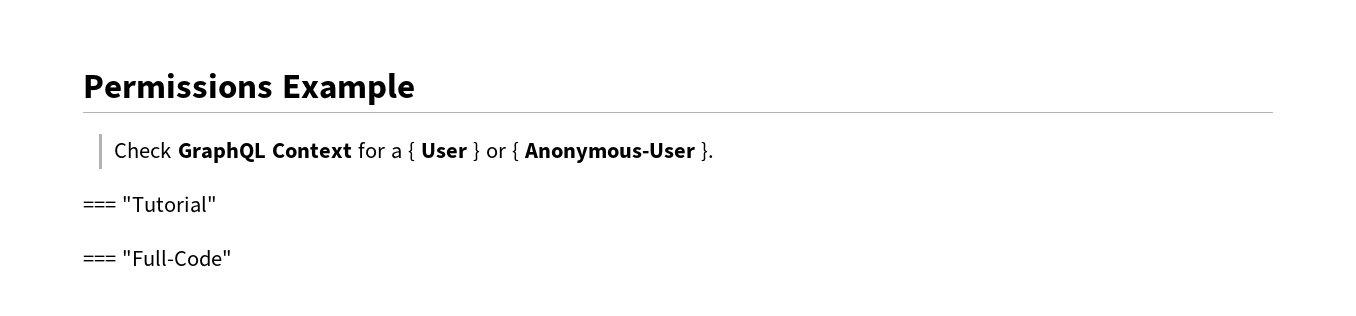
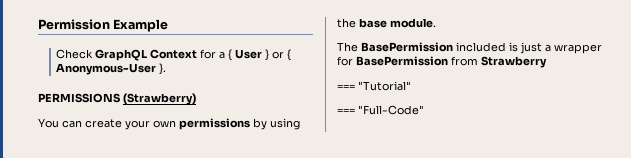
- Permissions Example
+ Permission Example
+ PERMISSIONS (Strawberry)
+ You can create your own permissions by using the base module.
+ The BasePermission included is just a wrapper for BasePermission from Strawberry

